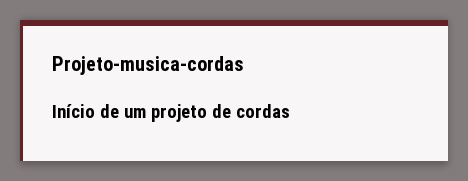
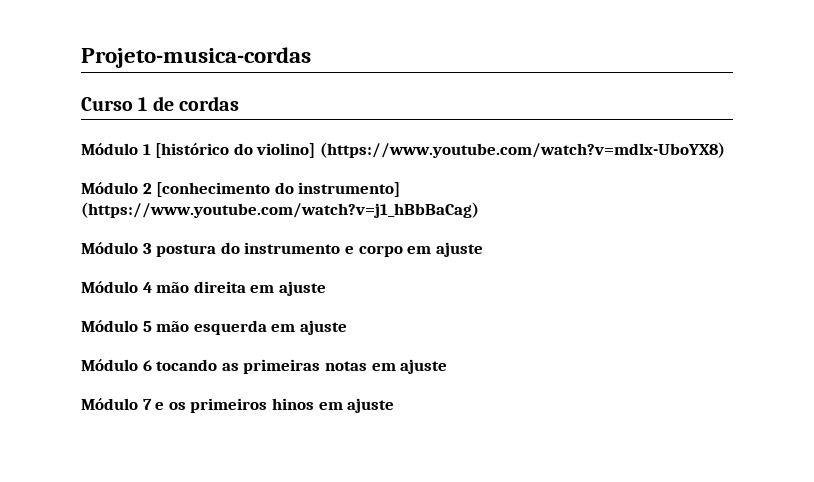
- Início de um projeto de cordas
+ Curso 1 de cordas
+ Módulo 1 [histórico do violino] (https://www.youtube.com/watch?v=mdlx-UboYX8)
+ Módulo 2 [conhecimento do instrumento] (https://www.youtube.com/watch?v=j1_hBbBaCag)
+ Módulo 3 postura do instrumento e corpo em ajuste
+ Módulo 4 mão direita em ajuste
+ Módulo 5 mão esquerda em ajuste
+ Módulo 6 tocando as primeiras notas em ajuste
+ Módulo 7 e os primeiros hinos em ajuste

